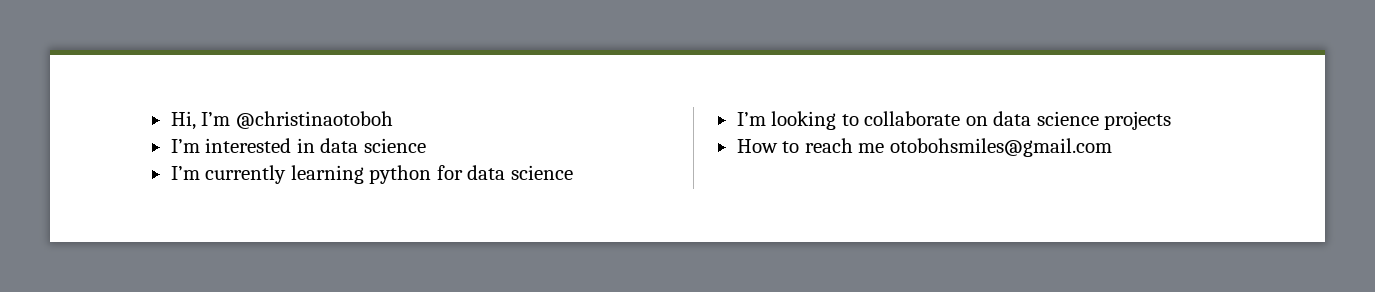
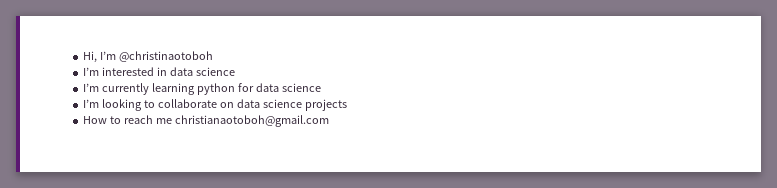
- How to reach me otobohsmiles@gmail.com
+ How to reach me christianaotoboh@gmail.com

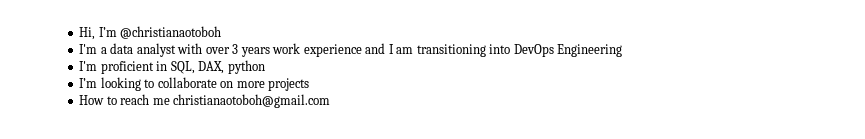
- Hi, I’m @christinaotoboh
- I’m interested in data science
- I’m currently learning python for data science
+ Hi, I’m @christianaotoboh
+ I'm a data analyst with over 3 years work experience and I am transitioning into DevOps Engineering
+ I'm proficient in SQL, DAX, python
- I’m looking to collaborate on data science projects
+ I’m looking to collaborate on more projects

